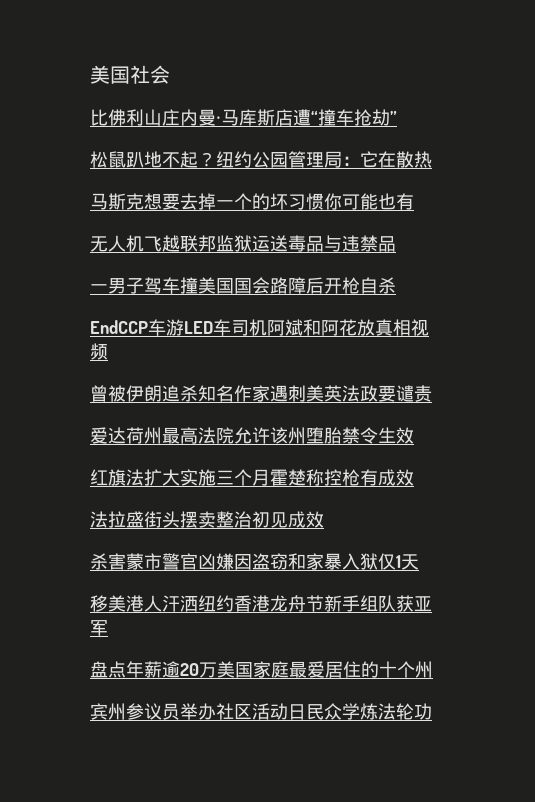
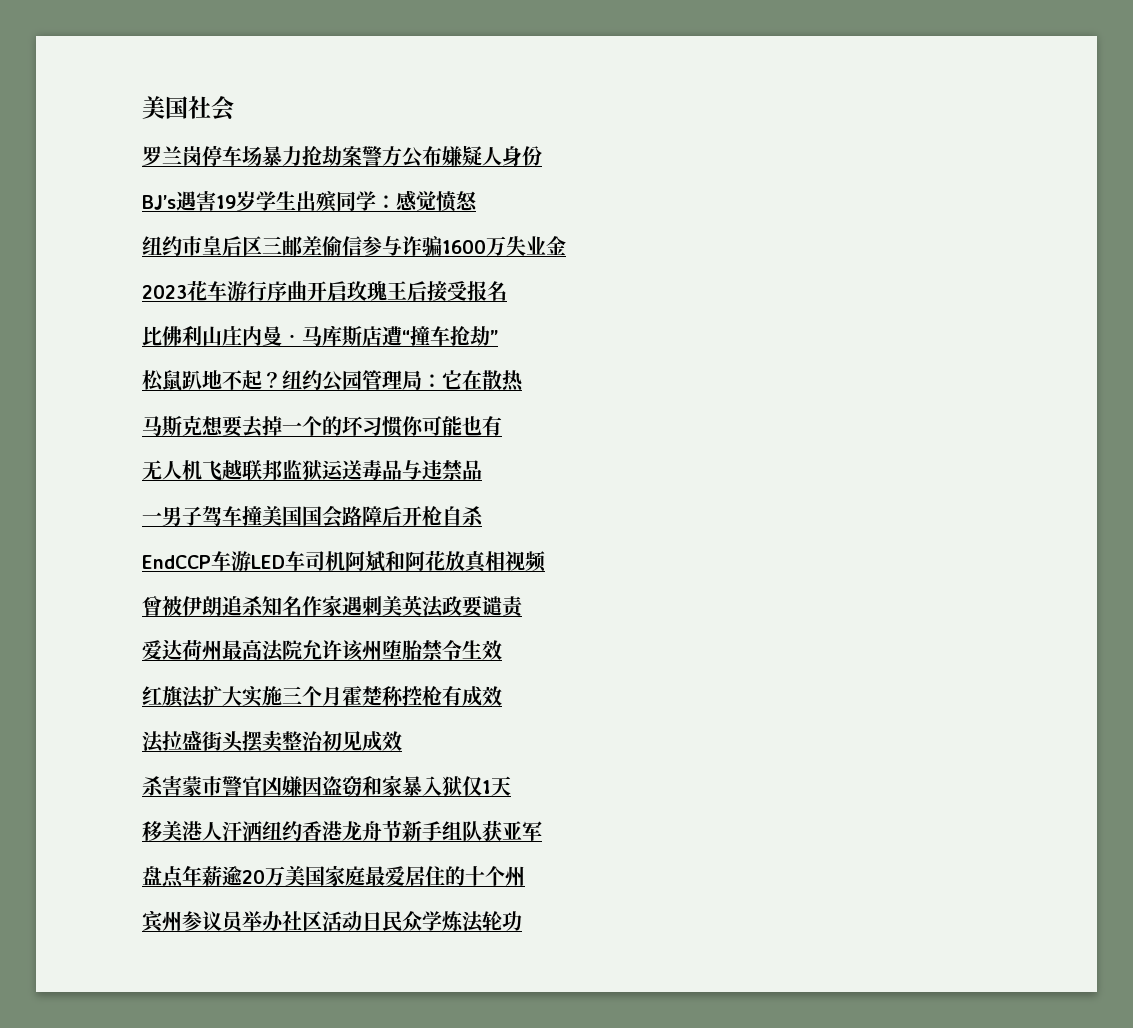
+ 罗兰岗停车场暴力抢劫案警方公布嫌疑人身份
+ BJ’s遇害19岁学生出殡同学：感觉愤怒
+ 纽约市皇后区三邮差偷信参与诈骗1600万失业金
+ 2023花车游行序曲开启玫瑰王后接受报名

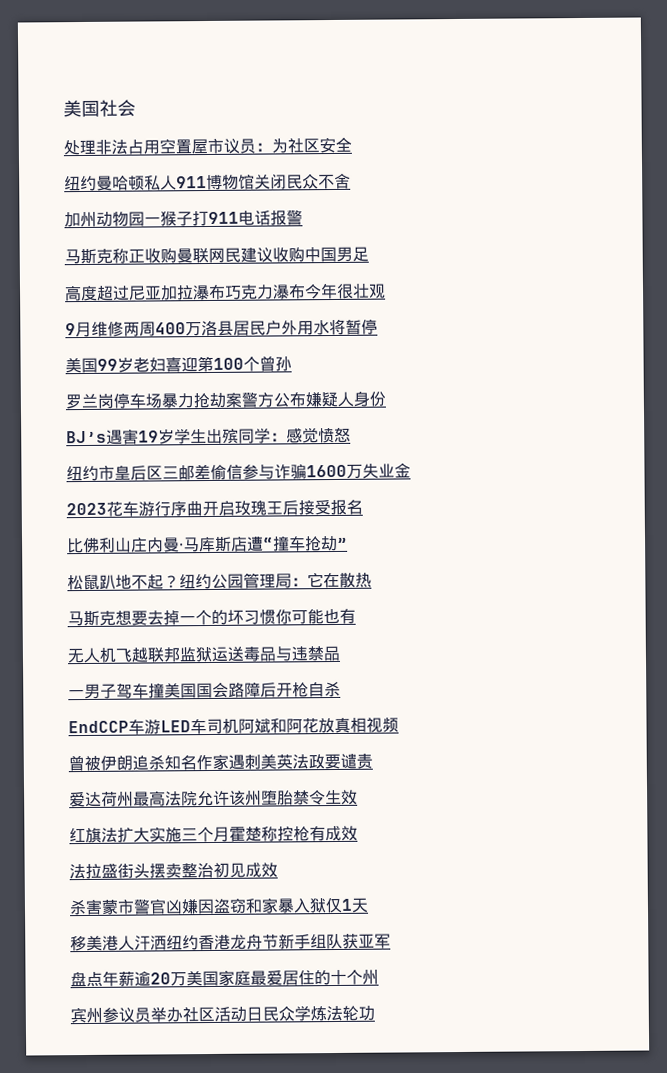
+ 处理非法占用空置屋市议员：为社区安全
+ 纽约曼哈顿私人911博物馆关闭民众不舍
+ 加州动物园一猴子打911电话报警
+ 马斯克称正收购曼联网民建议收购中国男足
+ 高度超过尼亚加拉瀑布巧克力瀑布今年很壮观
+ 9月维修两周400万洛县居民户外用水将暂停
+ 美国99岁老妇喜迎第100个曾孙

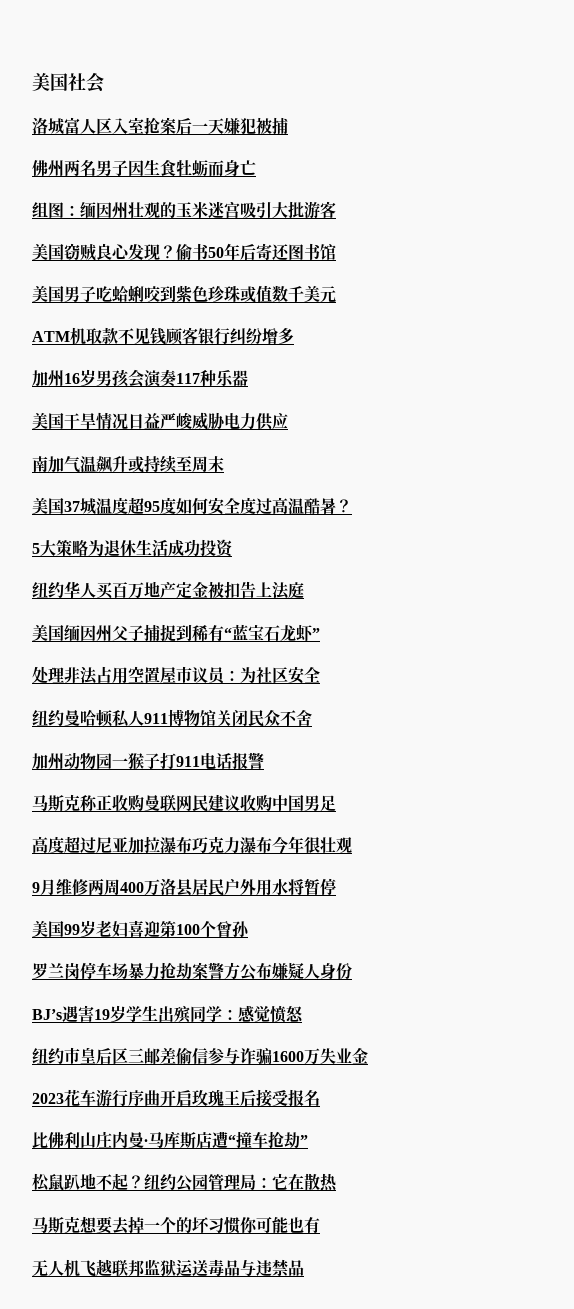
+ 洛城富人区入室抢案后一天嫌犯被捕
+ 佛州两名男子因生食牡蛎而身亡
+ 组图：缅因州壮观的玉米迷宫吸引大批游客
+ 美国窃贼良心发现？偷书50年后寄还图书馆
+ 美国男子吃蛤蜊咬到紫色珍珠或值数千美元
+ ATM机取款不见钱顾客银行纠纷增多
+ 加州16岁男孩会演奏117种乐器
+ 美国干旱情况日益严峻威胁电力供应
+ 南加气温飙升或持续至周末
+ 美国37城温度超95度如何安全度过高温酷暑？
+ 5大策略为退休生活成功投资
+ 纽约华人买百万地产定金被扣告上法庭
+ 美国缅因州父子捕捉到稀有“蓝宝石龙虾”
- 一男子驾车撞美国国会路障后开枪自杀
- EndCCP车游LED车司机阿斌和阿花放真相视频
- 曾被伊朗追杀知名作家遇刺美英法政要谴责
- 爱达荷州最高法院允许该州堕胎禁令生效
- 红旗法扩大实施三个月霍楚称控枪有成效
- 法拉盛街头摆卖整治初见成效
- 杀害蒙市警官凶嫌因盗窃和家暴入狱仅1天
- 移美港人汗洒纽约香港龙舟节新手组队获亚军
- 盘点年薪逾20万美国家庭最爱居住的十个州
- 宾州参议员举办社区活动日民众学炼法轮功

